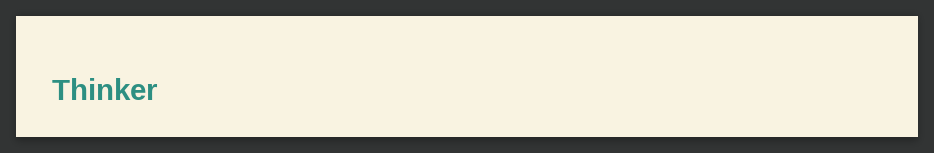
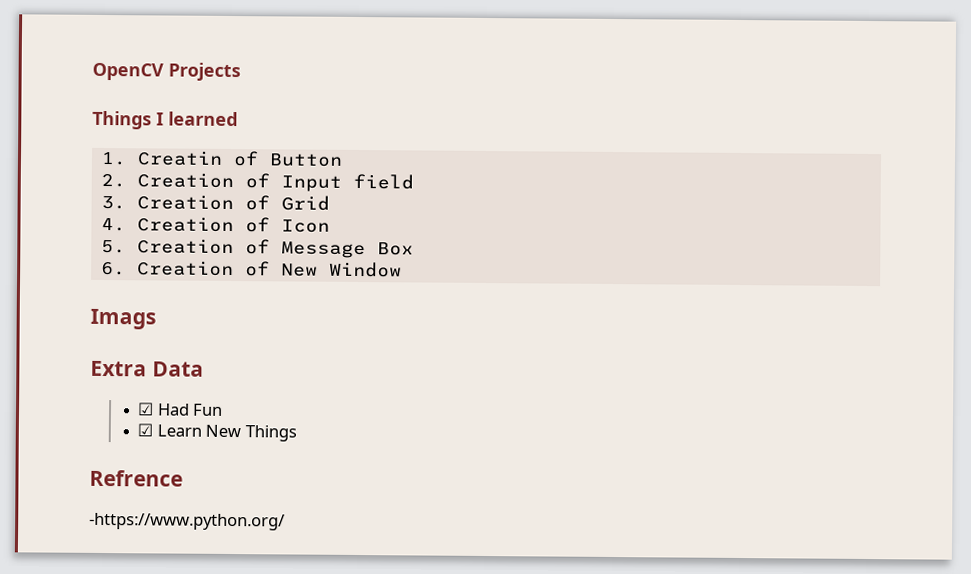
- Thinker
+ OpenCV Projects
+ Things I learned
+ 1. Creatin of Button
+ 2. Creation of Input field
+ 3. Creation of Grid
+ 4. Creation of Icon
+ 5. Creation of Message Box
+ 6. Creation of New Window
+ Imags
+ Extra Data
+ ☑ Had Fun
+ ☑ Learn New Things
+ Refrence
+ -https://www.python.org/

